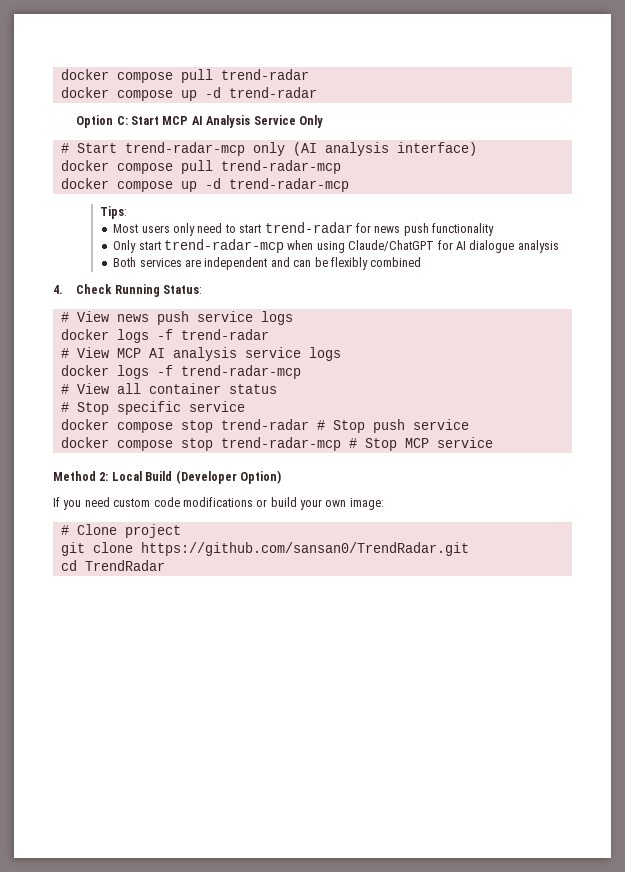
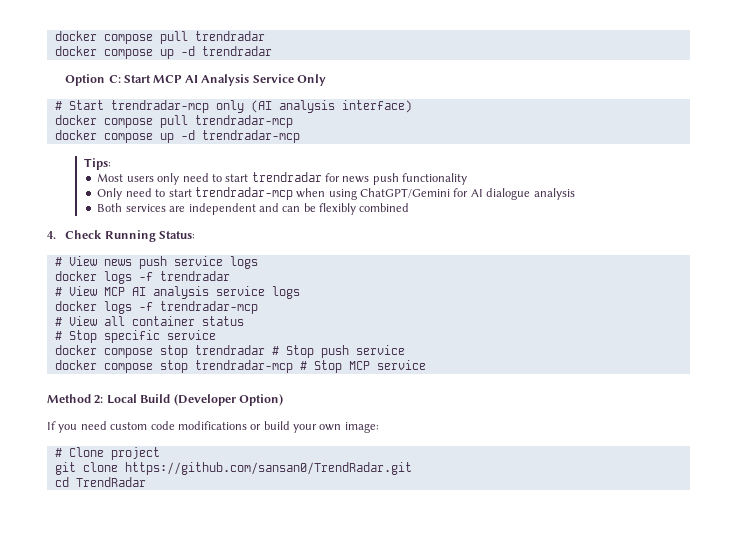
- docker compose pull trend-radar
- docker compose up -d trend-radar
+ docker compose pull trendradar
+ docker compose up -d trendradar
- # Start trend-radar-mcp only (AI analysis interface)
+ # Start trendradar-mcp only (AI analysis interface)
- docker compose pull trend-radar-mcp
- docker compose up -d trend-radar-mcp
+ docker compose pull trendradar-mcp
+ docker compose up -d trendradar-mcp
- Most users only need to start trend-radar for news push functionality
+ Most users only need to start trendradar for news push functionality
- Only start trend-radar-mcp when using Claude/ChatGPT for AI dialogue analysis
+ Only need to start trendradar-mcp when using ChatGPT/Gemini for AI dialogue analysis
- docker logs -f trend-radar
+ docker logs -f trendradar
- docker logs -f trend-radar-mcp
+ docker logs -f trendradar-mcp
- docker compose stop trend-radar # Stop push service
+ docker compose stop trendradar # Stop push service
- docker compose stop trend-radar-mcp # Stop MCP service
+ docker compose stop trendradar-mcp # Stop MCP service

